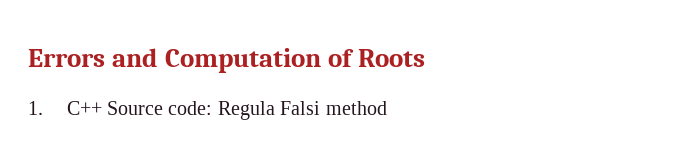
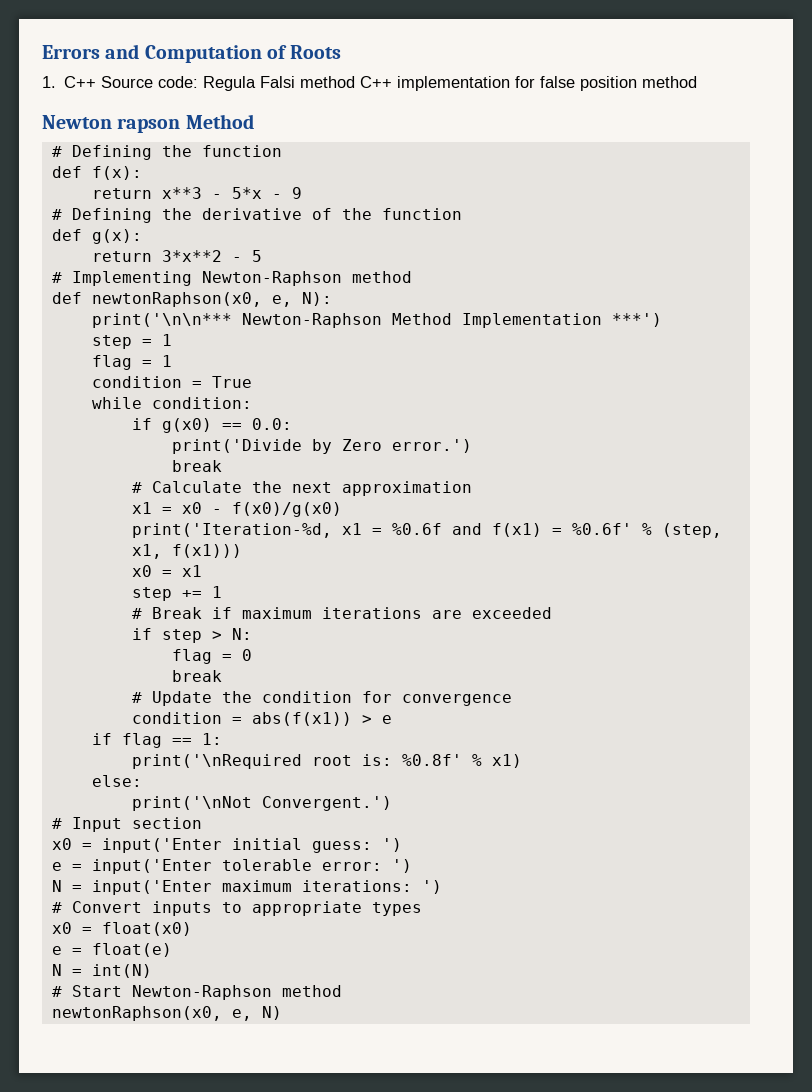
- 1. C++ Source code: Regula Falsi method
+ 1. C++ Source code: Regula Falsi method C++ implementation for false position method
+ Newton rapson Method
+ # Defining the function
+ def f(x):
+ return x**3 - 5*x - 9
+ # Defining the derivative of the function
+ def g(x):
+ return 3*x**2 - 5
+ # Implementing Newton-Raphson method
+ def newtonRaphson(x0, e, N):
+ print('\n\n*** Newton-Raphson Method Implementation ***')
+ step = 1
+ flag = 1
+ condition = True
+ while condition:
+ if g(x0) == 0.0:
+ print('Divide by Zero error.')
+ break
+ # Calculate the next approximation
+ x1 = x0 - f(x0)/g(x0)
+ print('Iteration-%d, x1 = %0.6f and f(x1) = %0.6f' % (step, x1, f(x1)))
+ x0 = x1
+ step += 1
+ # Break if maximum iterations are exceeded
+ if step > N:
+ flag = 0
+ break
+ # Update the condition for convergence
+ condition = abs(f(x1)) > e
+ if flag == 1:
+ print('\nRequired root is: %0.8f' % x1)
+ else:
+ print('\nNot Convergent.')
+ # Input section
+ x0 = input('Enter initial guess: ')
+ e = input('Enter tolerable error: ')
+ N = input('Enter maximum iterations: ')
+ # Convert inputs to appropriate types
+ x0 = float(x0)
+ e = float(e)
+ N = int(N)
+ # Start Newton-Raphson method
+ newtonRaphson(x0, e, N)

